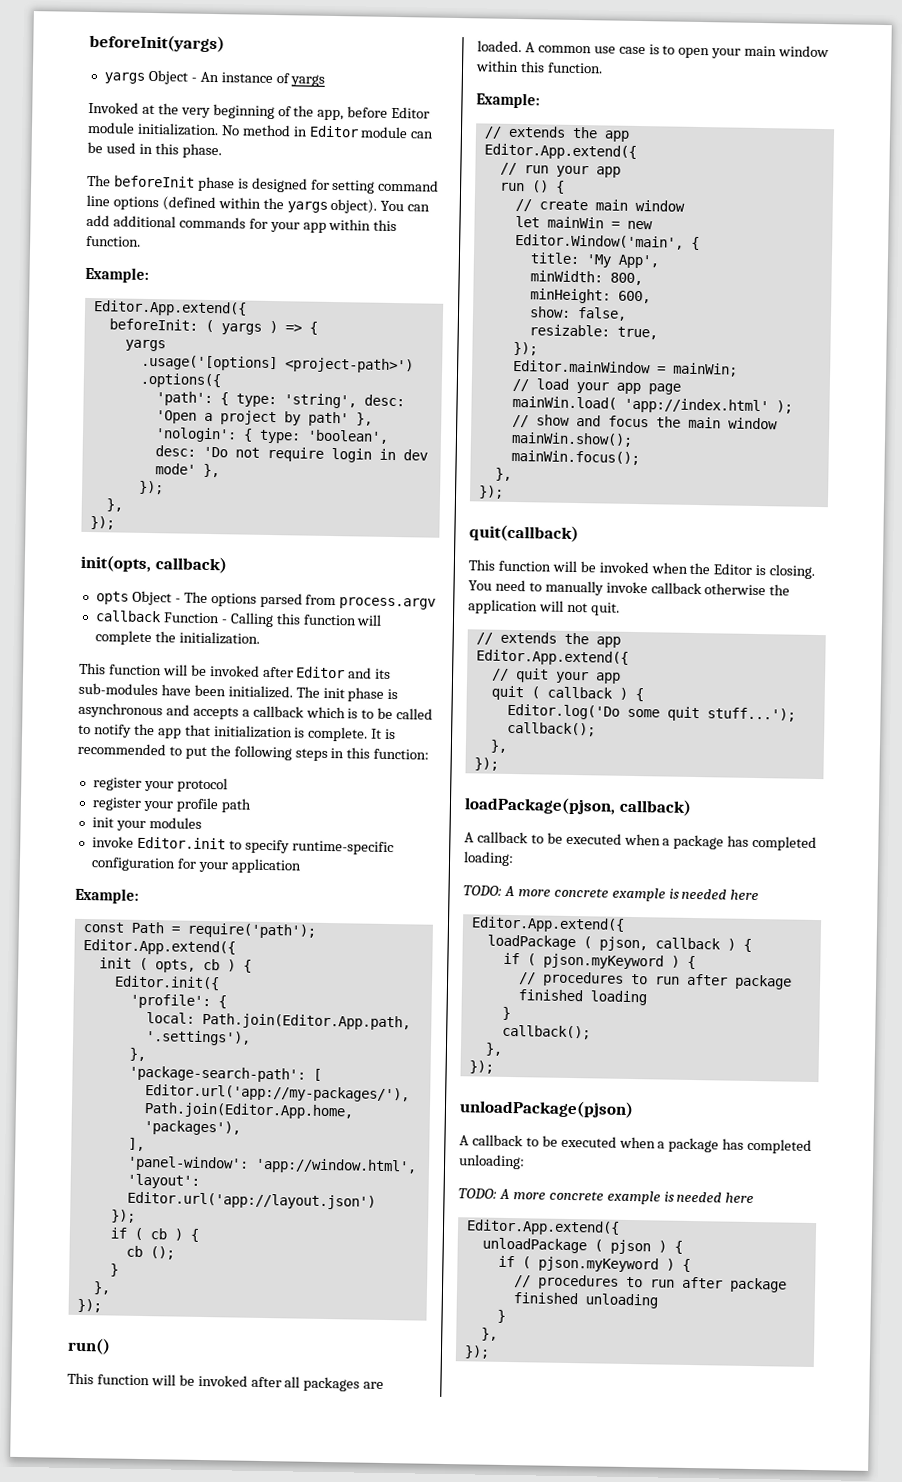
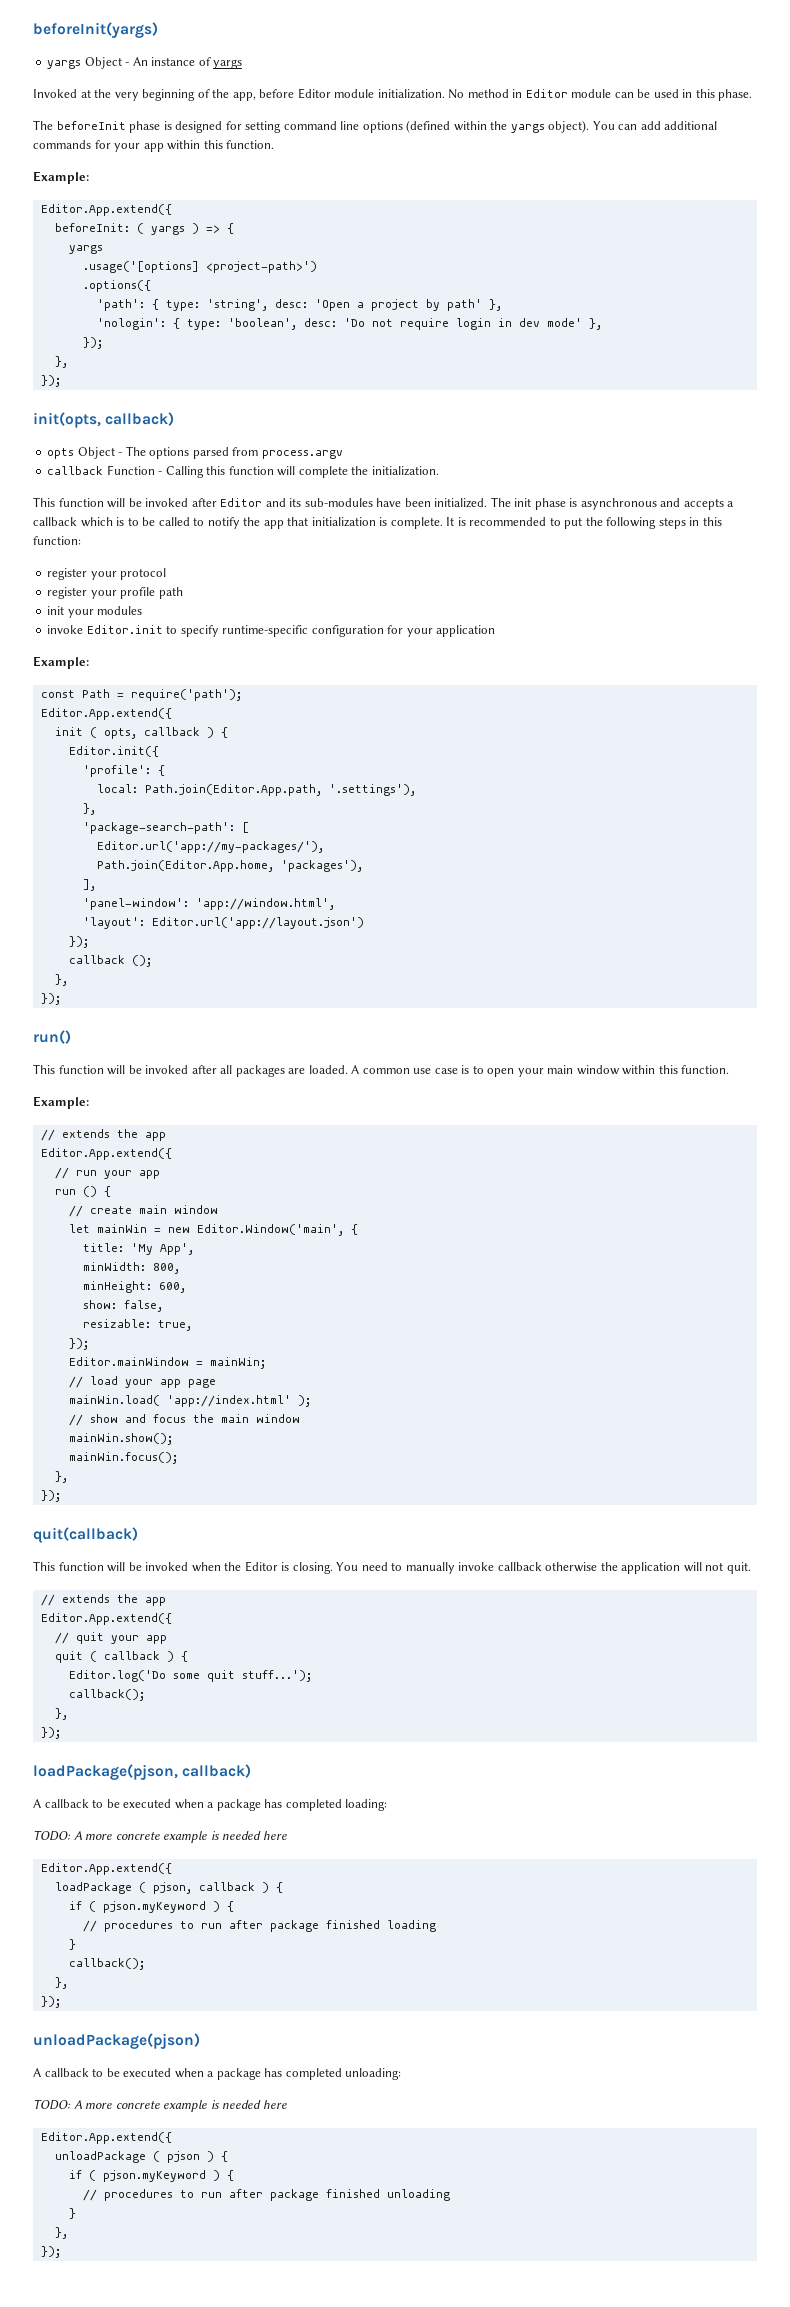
- init ( opts, cb ) {
+ init ( opts, callback ) {
- if ( cb ) {
- cb ();
- }
+ callback ();

